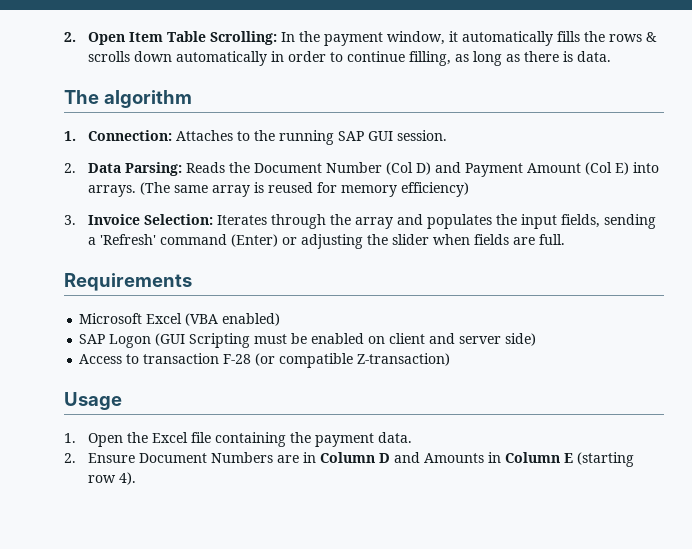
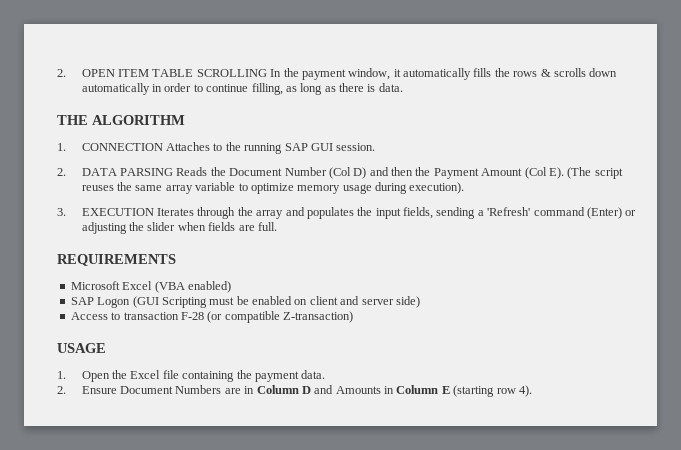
- 2. Open Item Table Scrolling: In the payment window, it automatically fills the rows & scrolls down automatically in order to continue filling, as long as there is data.
+ 2. OPEN ITEM TABLE SCROLLING In the payment window, it automatically fills the rows & scrolls down automatically in order to continue filling, as long as there is data.
- The algorithm
- 1. Connection: Attaches to the running SAP GUI session.
+ THE ALGORITHM
+ 1. CONNECTION Attaches to the running SAP GUI session.
- 2. Data Parsing: Reads the Document Number (Col D) and Payment Amount (Col E) into arrays. (The same array is reused for memory efficiency)
+ 2. DATA PARSING Reads the Document Number (Col D) and then the Payment Amount (Col E). (The script reuses the same array variable to optimize memory usage during execution).
- 3. Invoice Selection: Iterates through the array and populates the input fields, sending a 'Refresh' command (Enter) or adjusting the slider when fields are full.
+ 3. EXECUTION Iterates through the array and populates the input fields, sending a 'Refresh' command (Enter) or adjusting the slider when fields are full.
- Requirements
+ REQUIREMENTS
- Usage
+ USAGE

